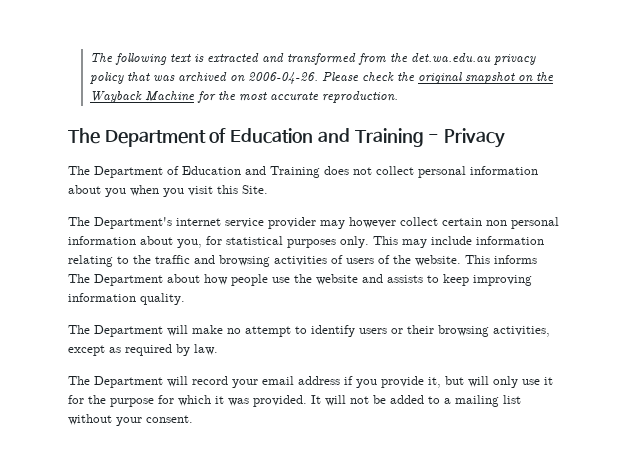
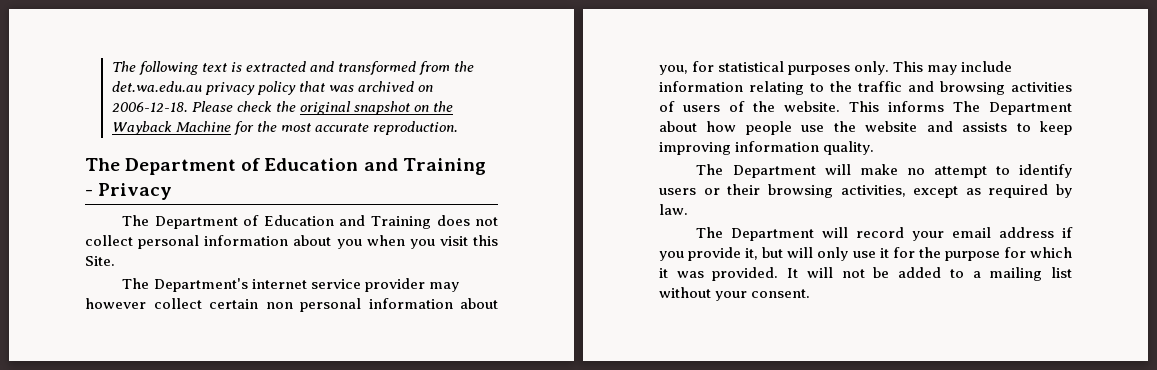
- The following text is extracted and transformed from the det.wa.edu.au privacy policy that was archived on 2006-04-26.
+ The following text is extracted and transformed from the det.wa.edu.au privacy policy that was archived on 2006-12-18.

